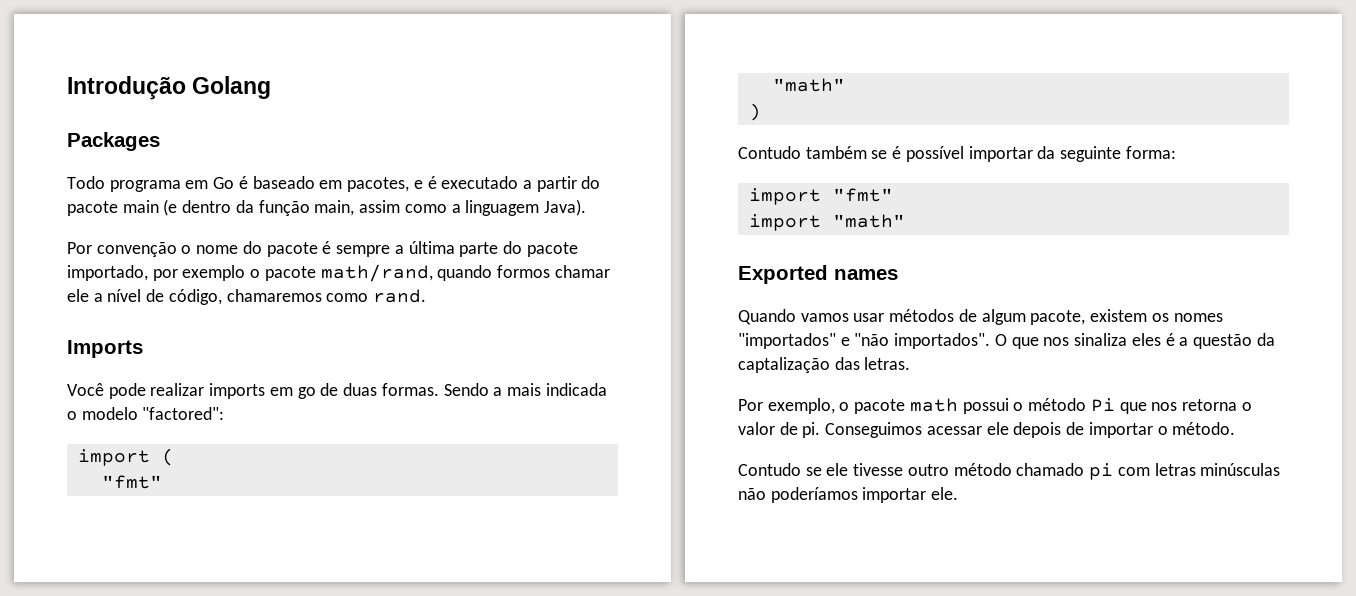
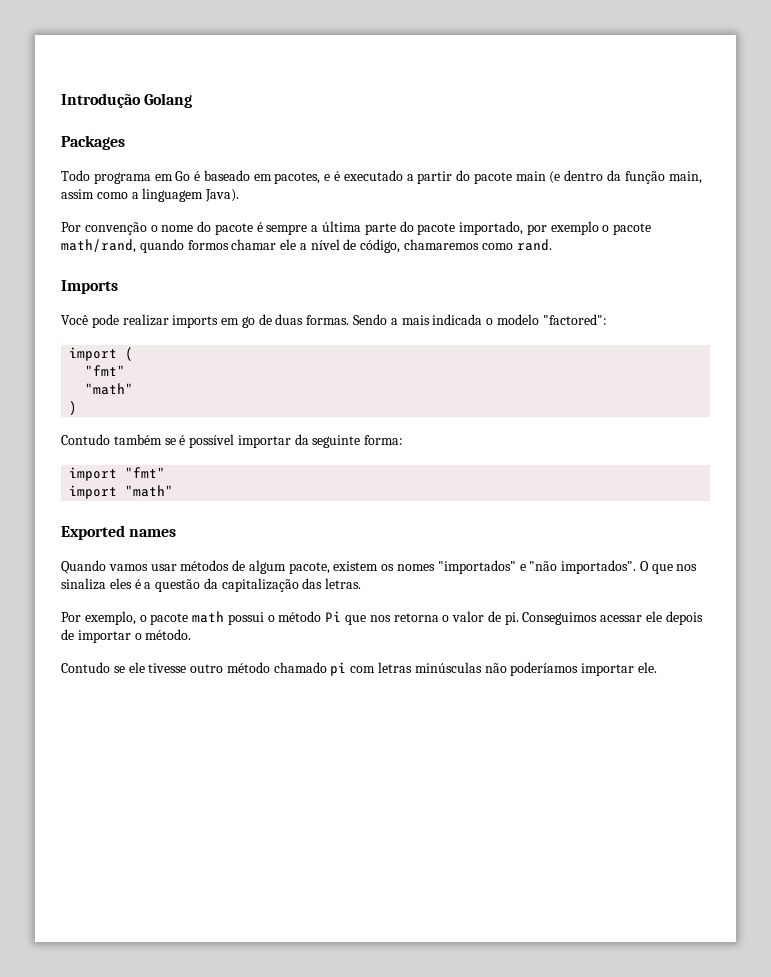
- O que nos sinaliza eles é a questão da captalização das letras.
+ O que nos sinaliza eles é a questão da capitalização das letras.

